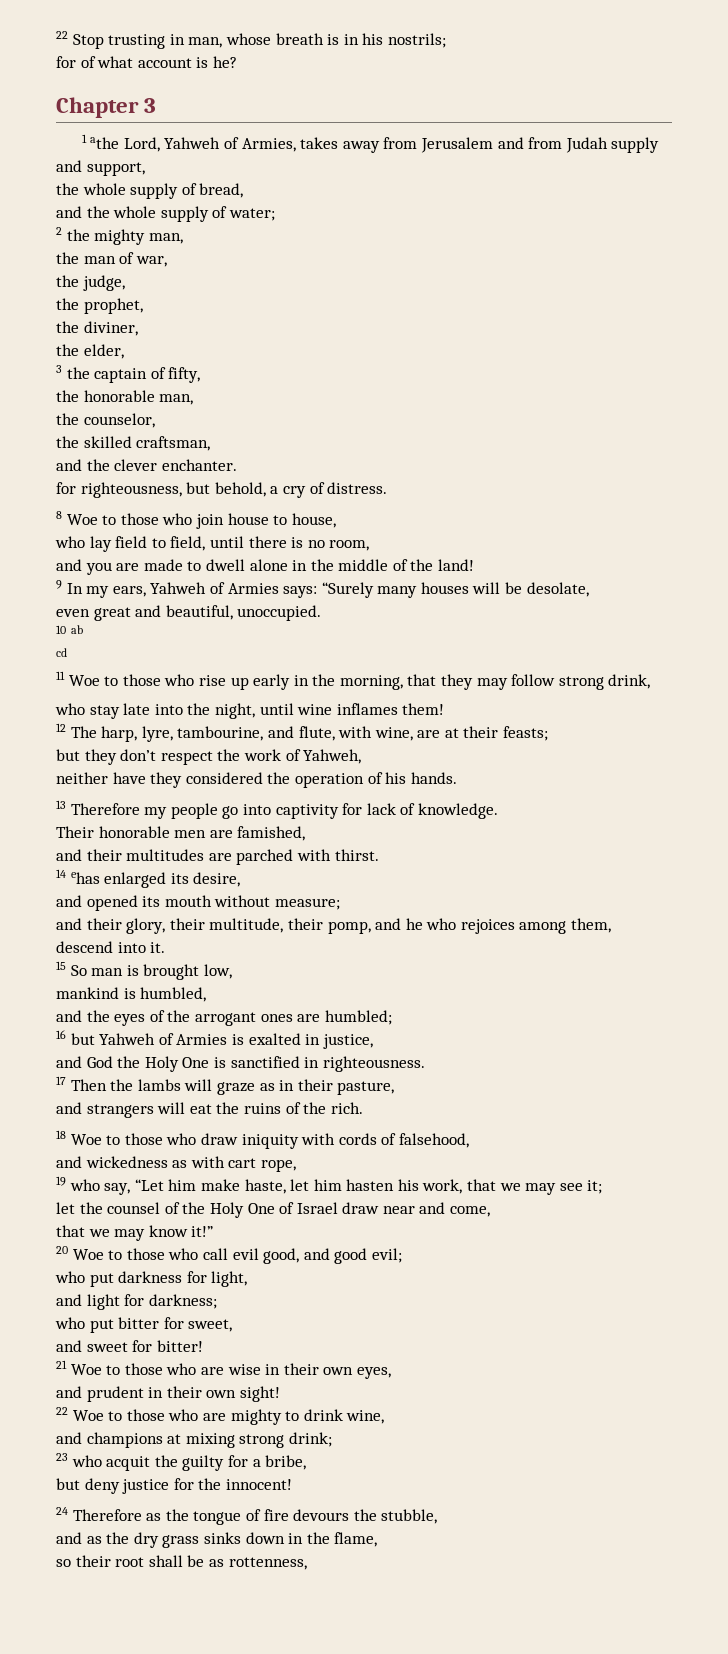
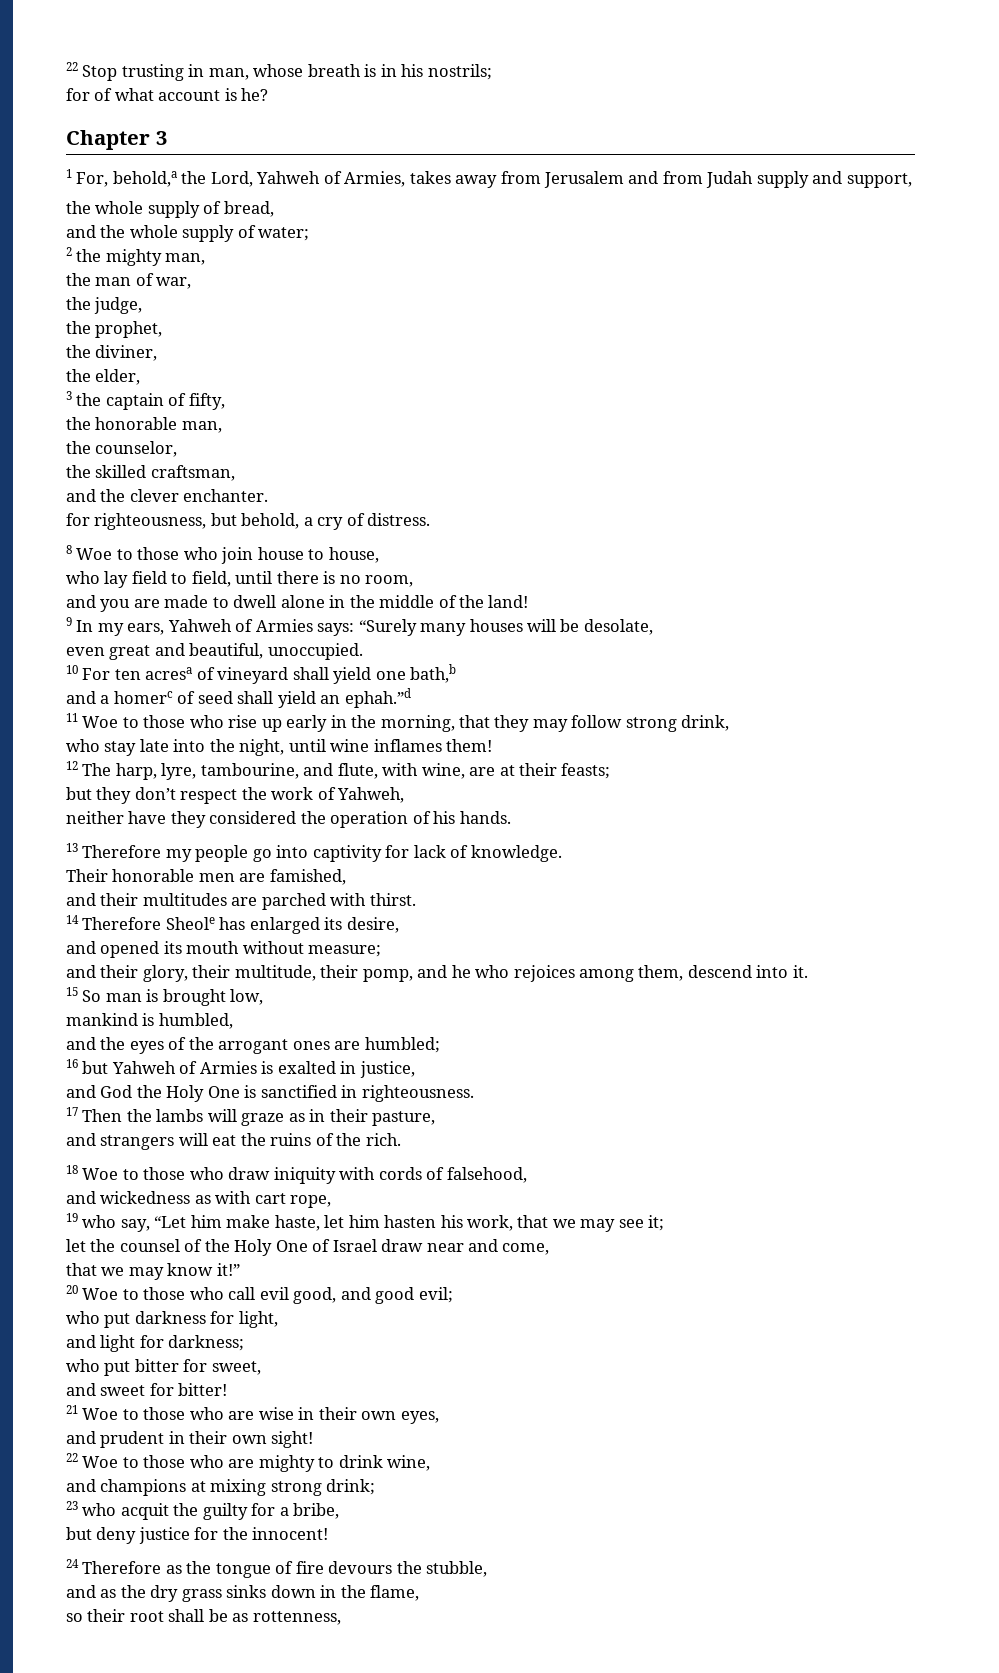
- 1 athe Lord, Yahweh of Armies, takes away from Jerusalem and from Judah supply and support,
+ 1 For, behold,a the Lord, Yahweh of Armies, takes away from Jerusalem and from Judah supply and support,
- 10 ab
- cd
+ 10 For ten acresa of vineyard shall yield one bath,b
+ and a homerc of seed shall yield an ephah.”d
- 14 ehas enlarged its desire,
+ 14 Therefore Sheole has enlarged its desire,

